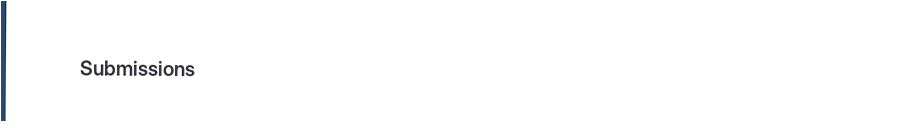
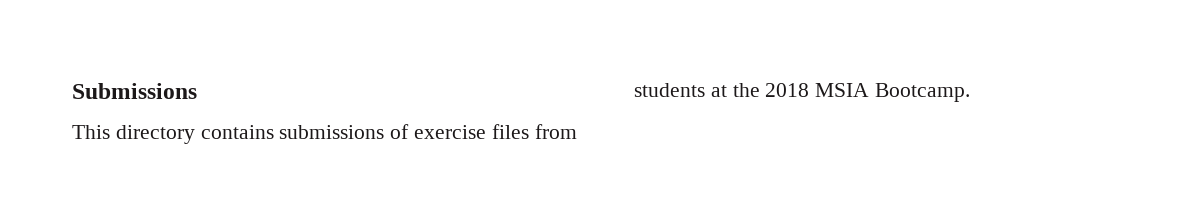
+ This directory contains submissions of exercise files from students at the 2018 MSIA Bootcamp.

